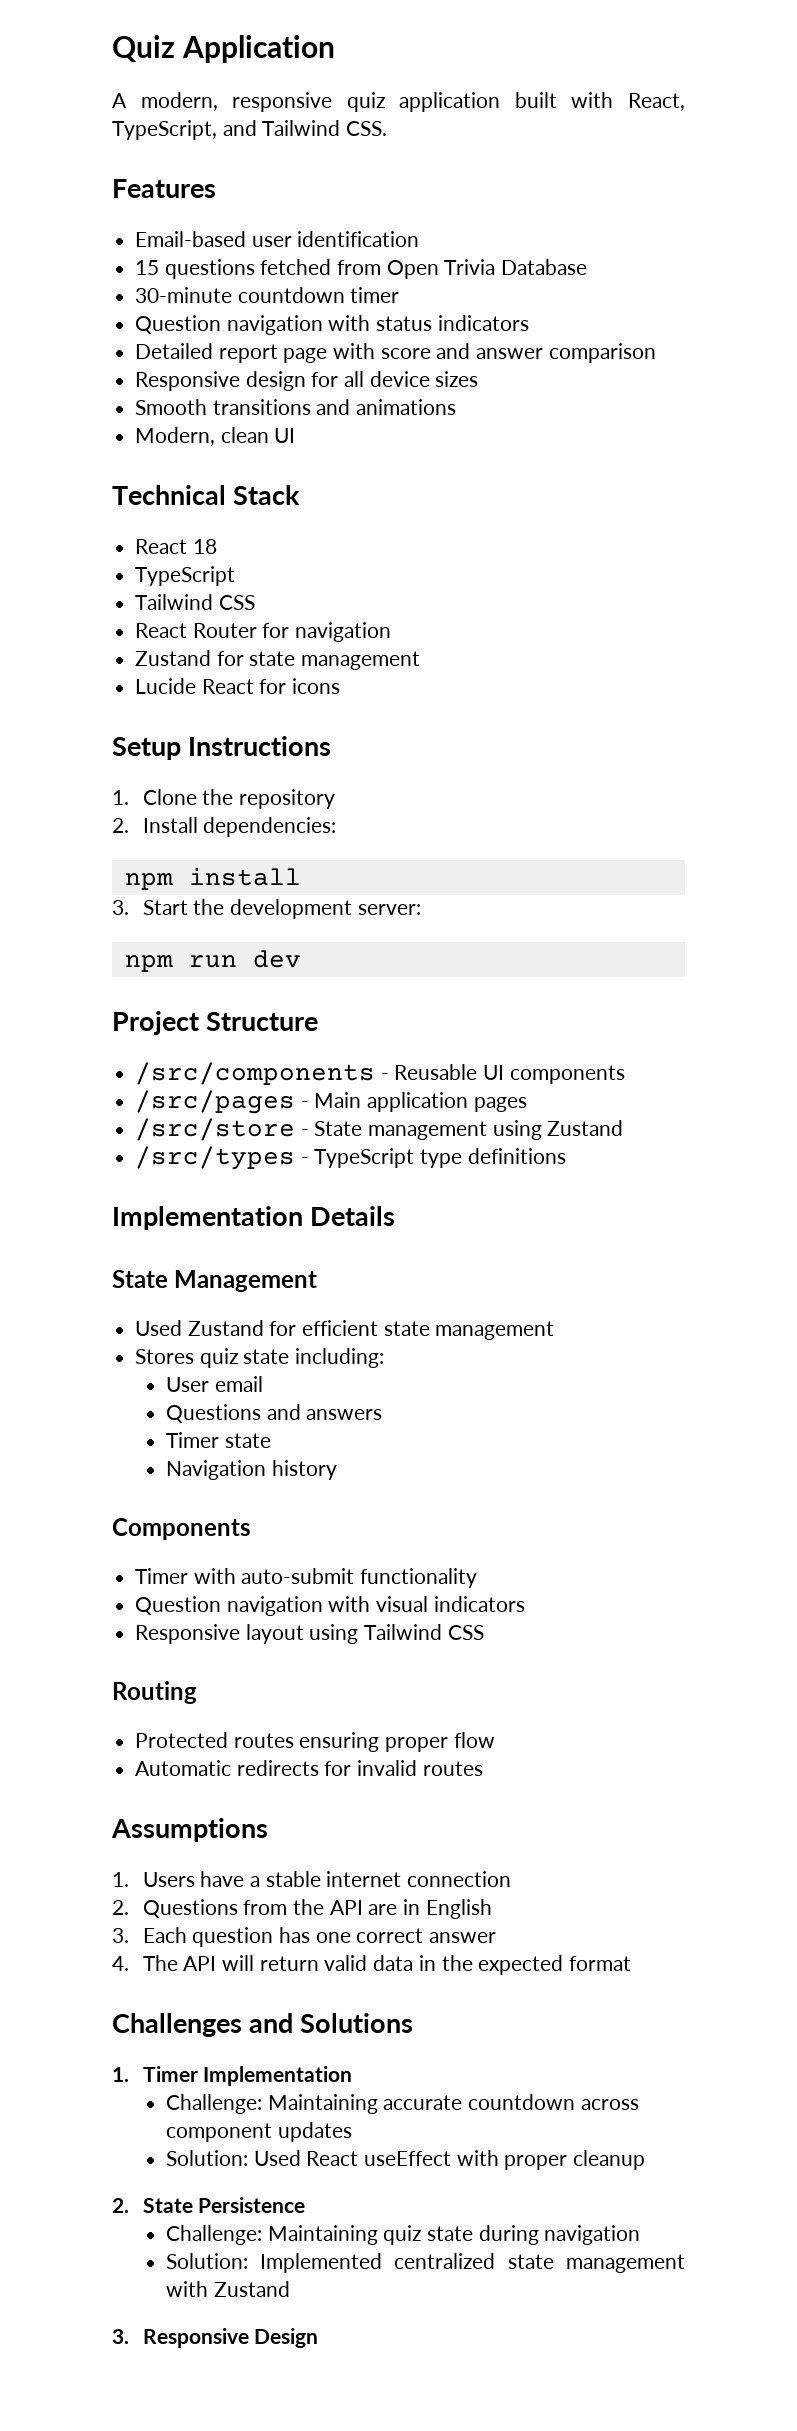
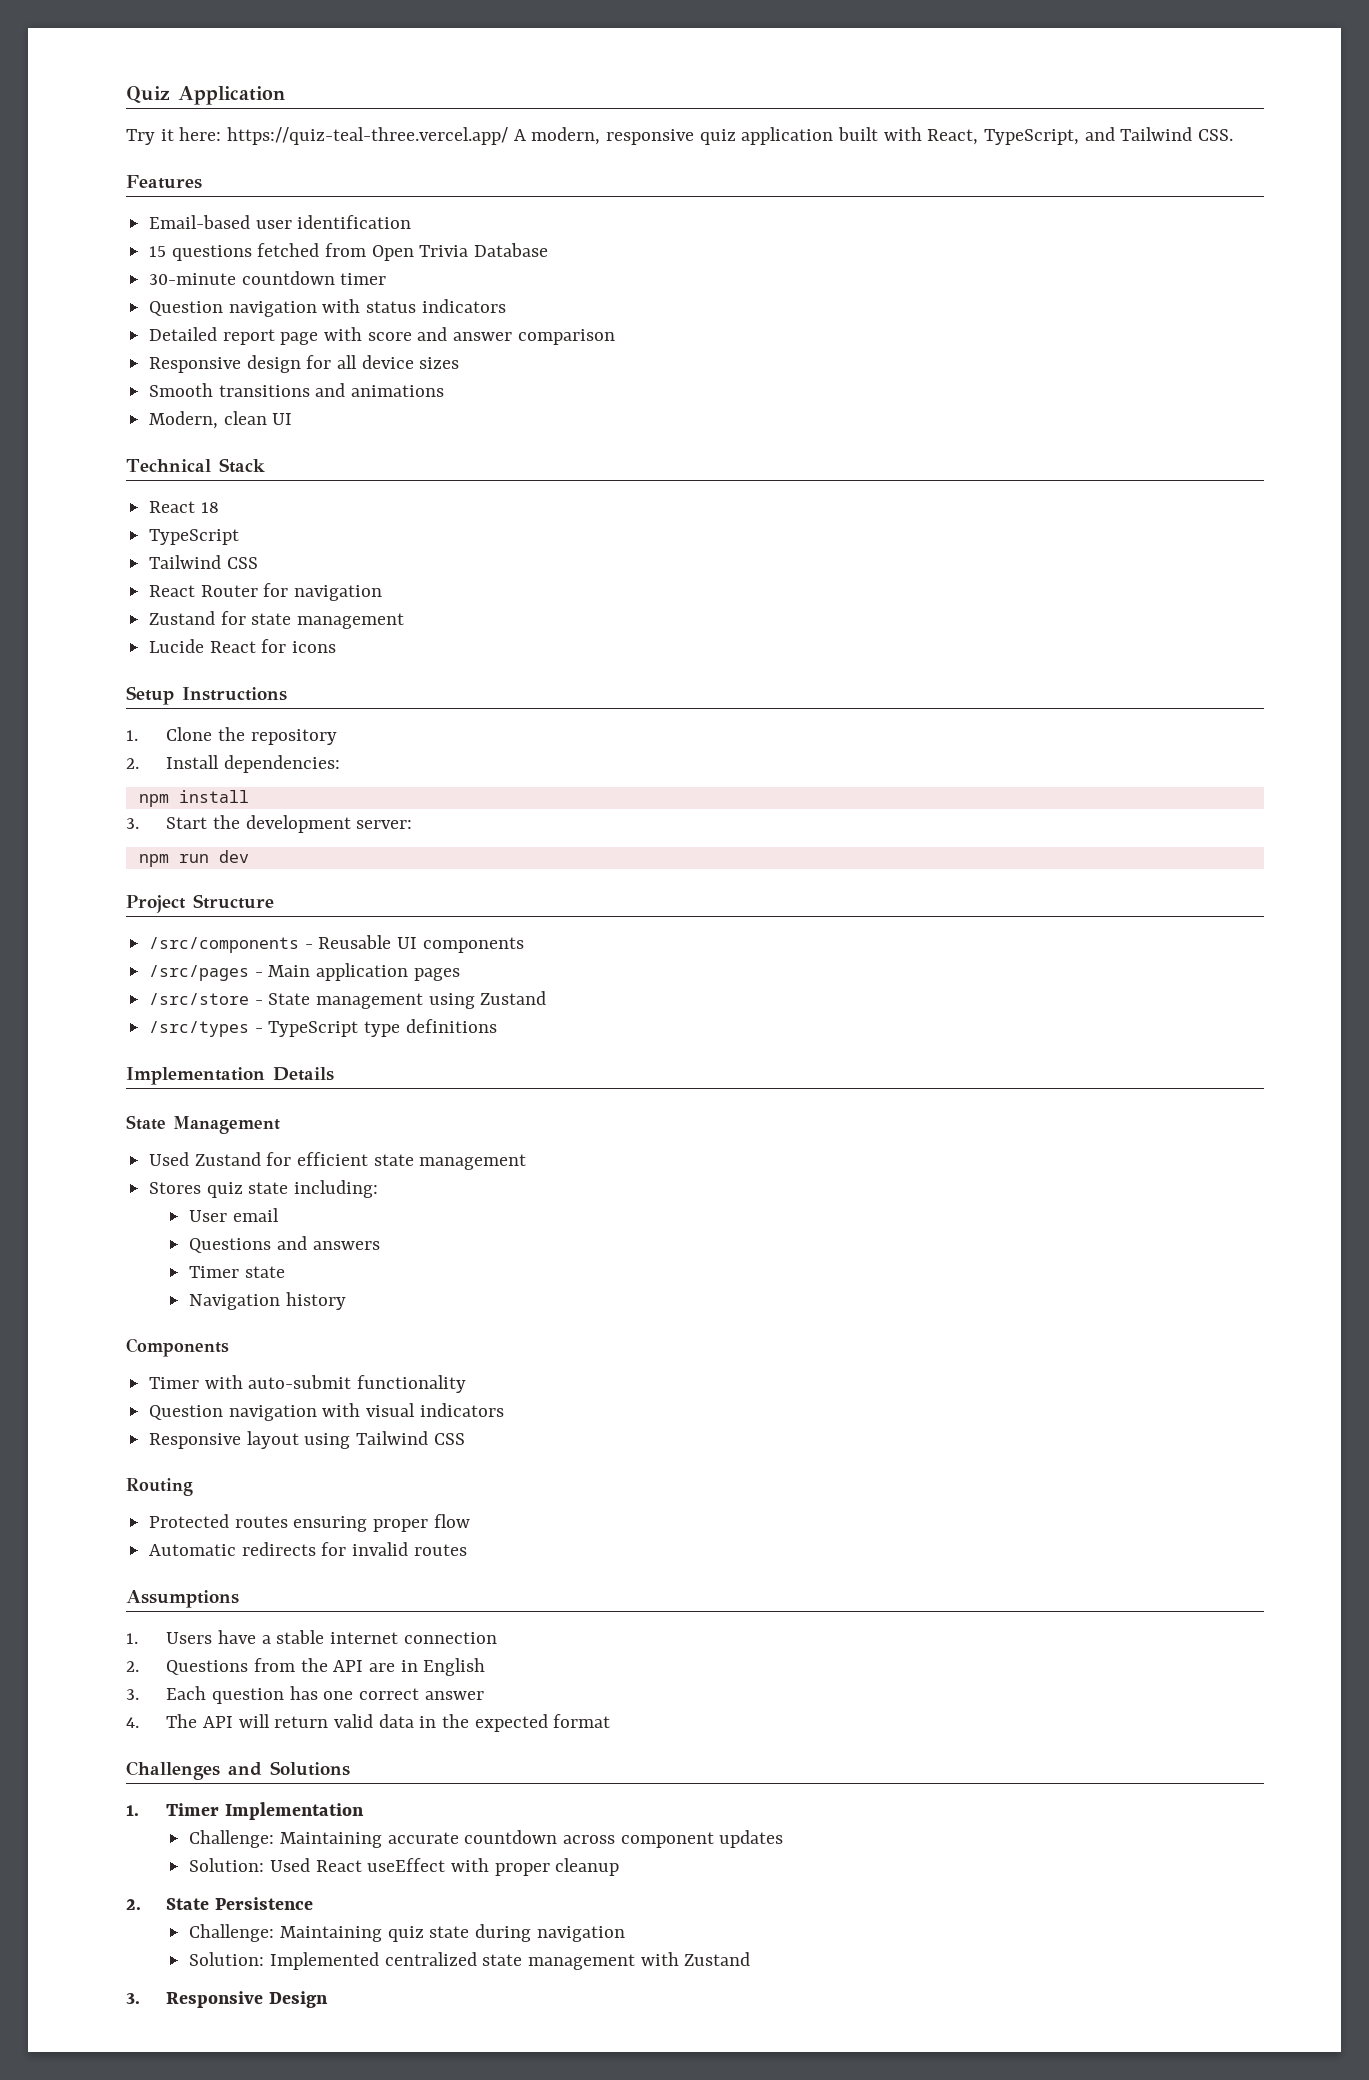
- A modern, responsive quiz application built with React, TypeScript, and Tailwind CSS.
+ Try it here: https://quiz-teal-three.vercel.app/ A modern, responsive quiz application built with React, TypeScript, and Tailwind CSS.

